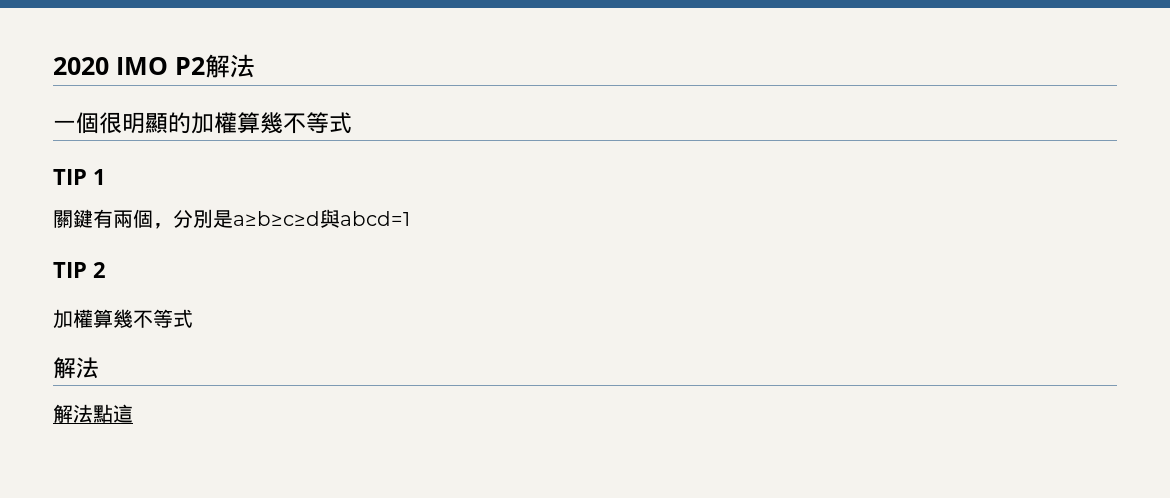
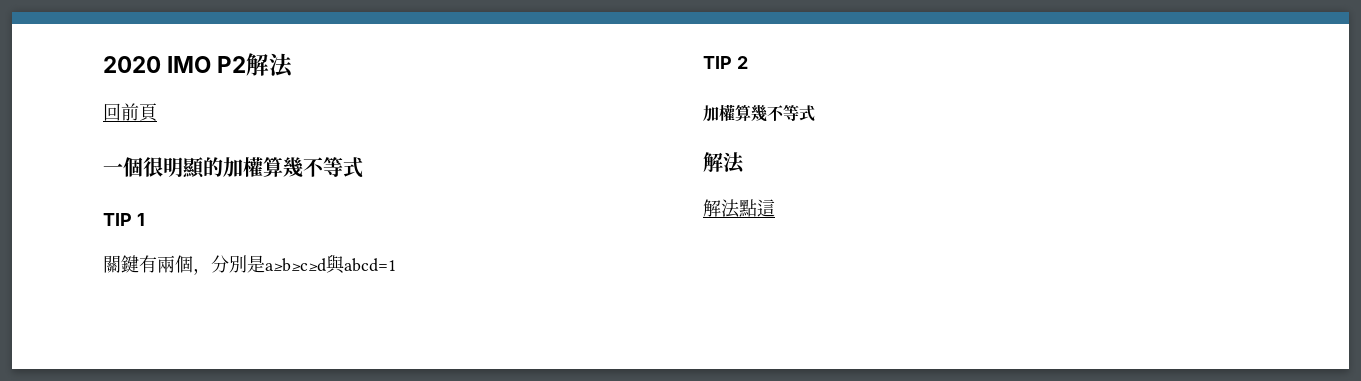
+ 回前頁

